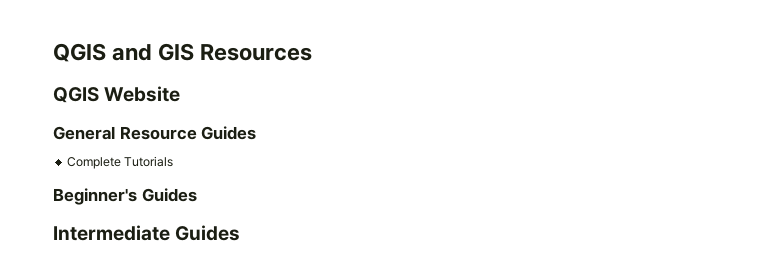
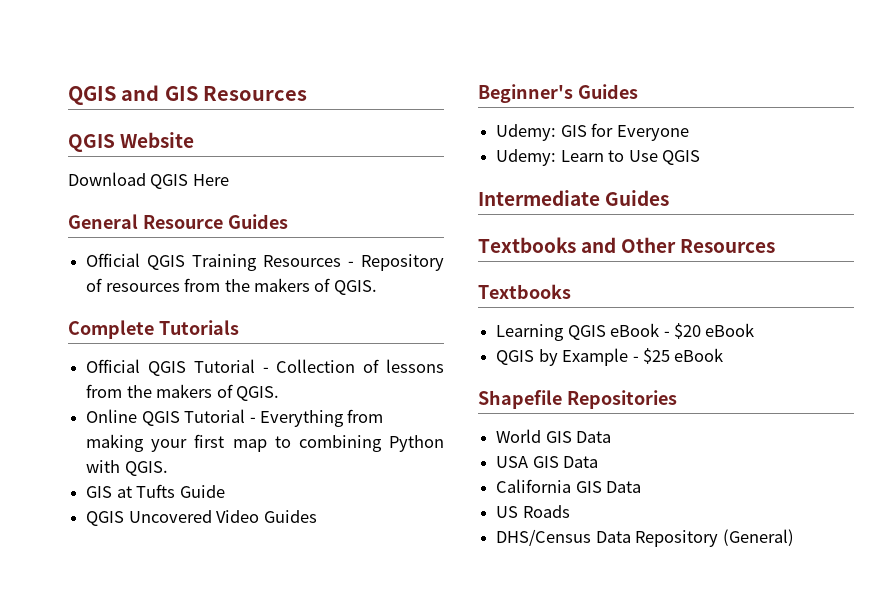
+ Download QGIS Here
+ Official QGIS Training Resources - Repository of resources from the makers of QGIS.
  Complete Tutorials
+ Official QGIS Tutorial - Collection of lessons from the makers of QGIS.
+ Online QGIS Tutorial - Everything from making your first map to combining Python with QGIS.
+ GIS at Tufts Guide
+ QGIS Uncovered Video Guides
  Beginner's Guides
+ Udemy: GIS for Everyone
+ Udemy: Learn to Use QGIS
  Intermediate Guides
+ Textbooks and Other Resources
+ Textbooks
+ Learning QGIS eBook - $20 eBook
+ QGIS by Example - $25 eBook
+ Shapefile Repositories
+ World GIS Data
+ USA GIS Data
+ California GIS Data
+ US Roads
+ DHS/Census Data Repository (General)

